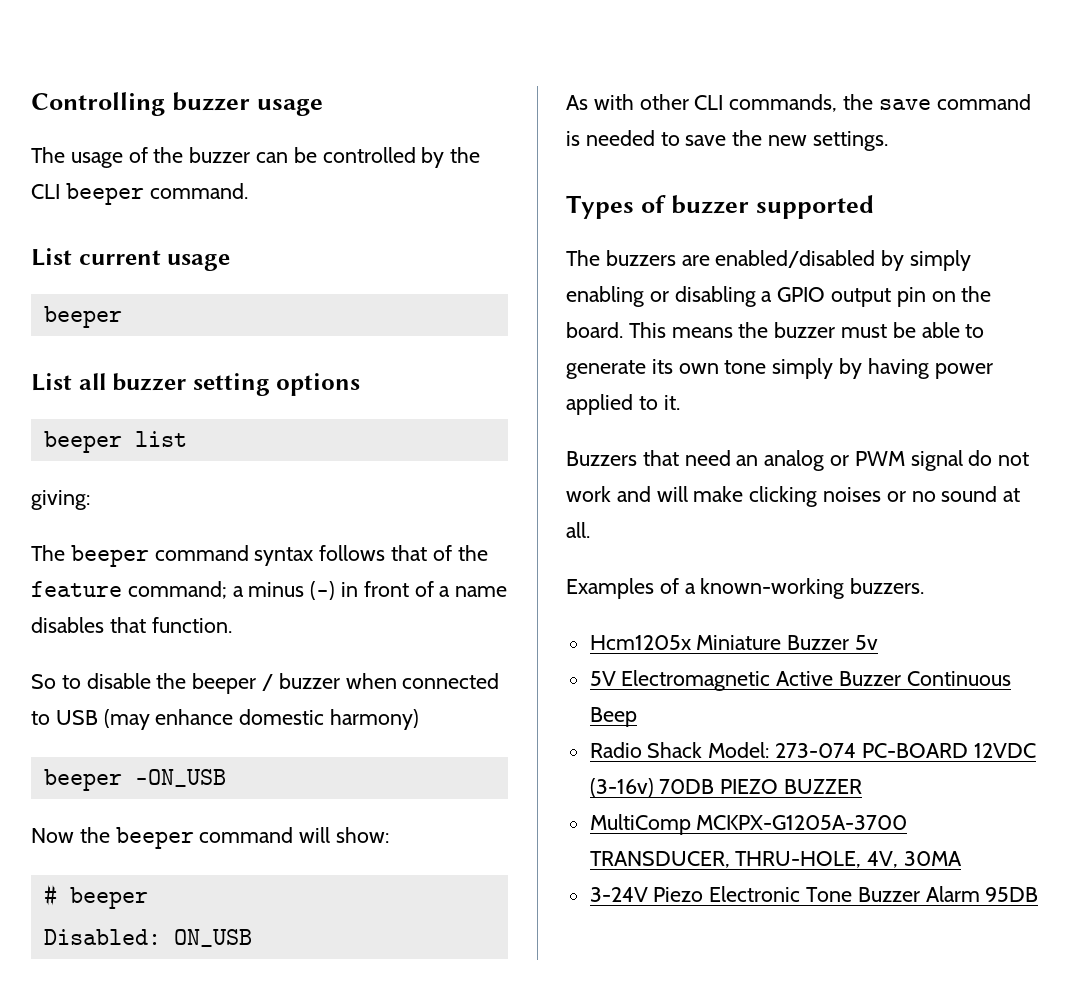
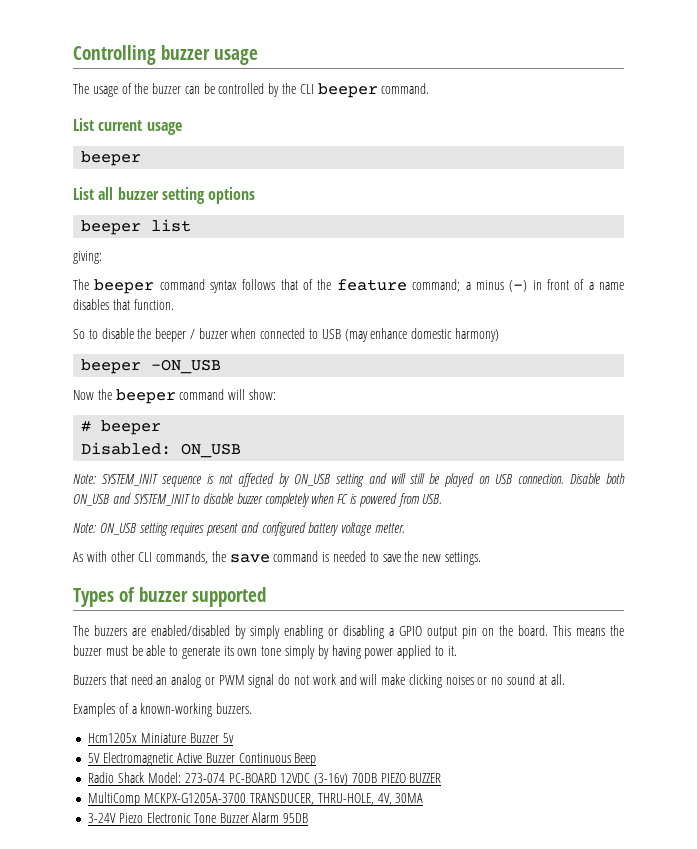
+ Note: SYSTEM_INIT sequence is not affected by ON_USB setting and will still be played on USB connection. Disable both ON_USB and SYSTEM_INIT to disable buzzer completely when FC is powered from USB.
+ Note: ON_USB setting requires present and configured battery voltage metter.

